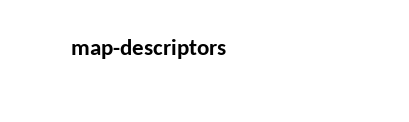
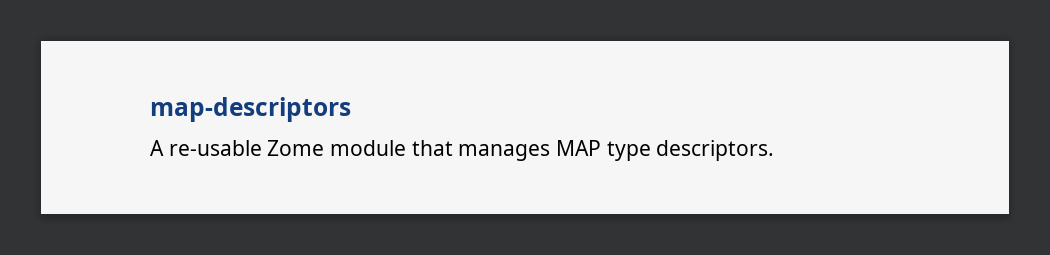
+ A re-usable Zome module that manages MAP type descriptors.

